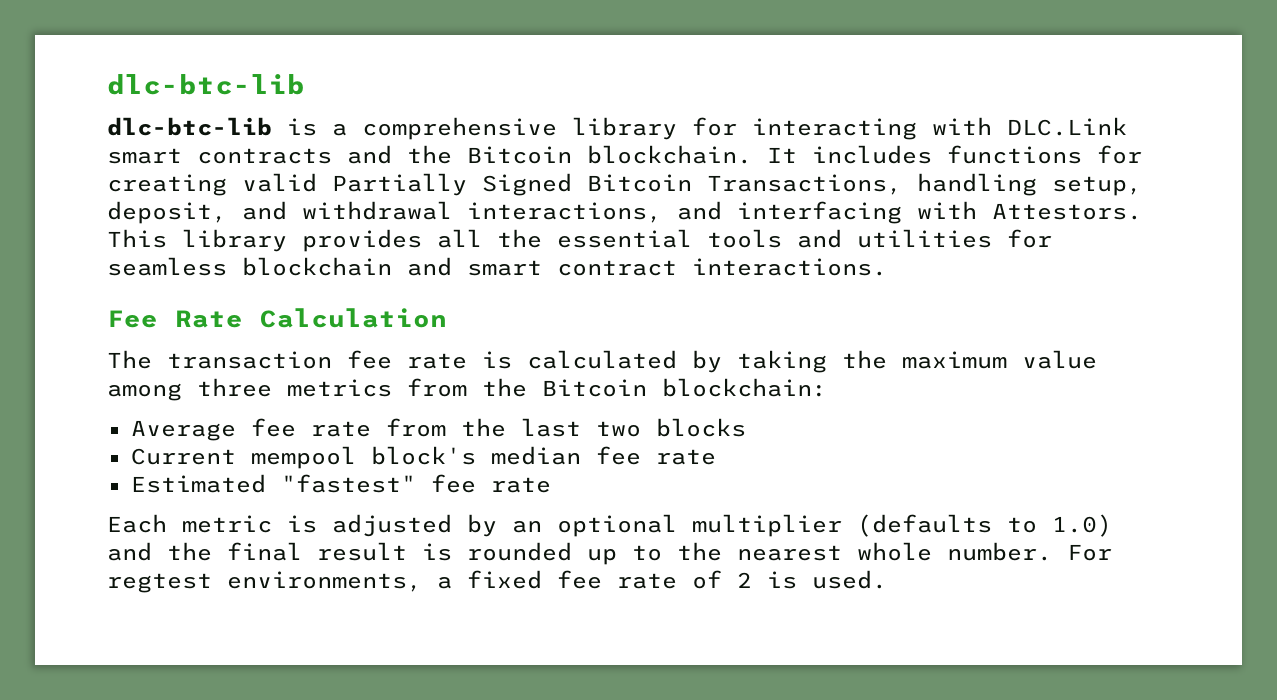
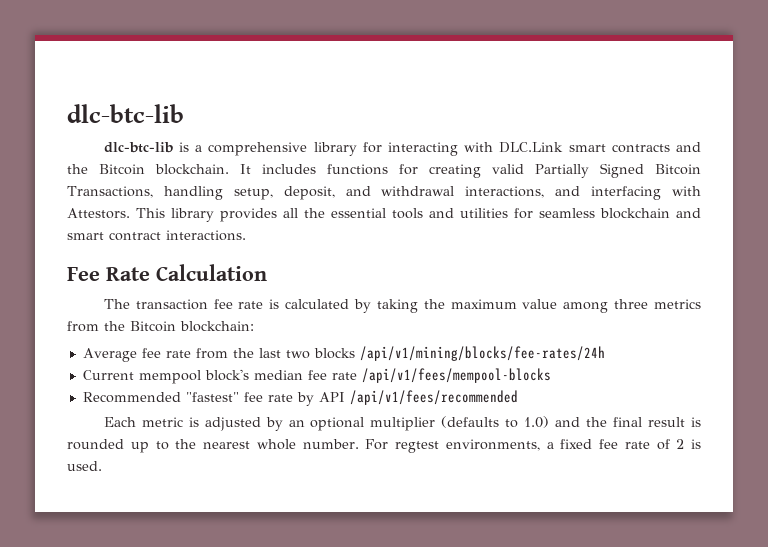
- Average fee rate from the last two blocks
+ Average fee rate from the last two blocks /api/v1/mining/blocks/fee-rates/24h
- Current mempool block's median fee rate
- Estimated "fastest" fee rate
+ Current mempool block's median fee rate /api/v1/fees/mempool-blocks
+ Recommended "fastest" fee rate by API /api/v1/fees/recommended

